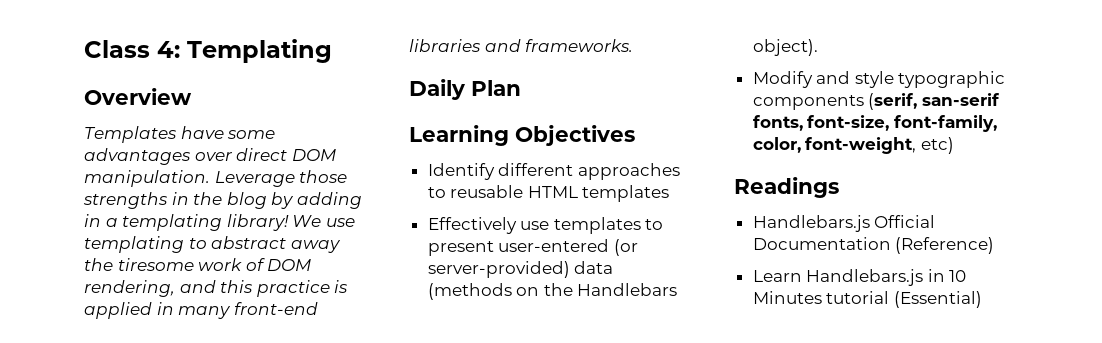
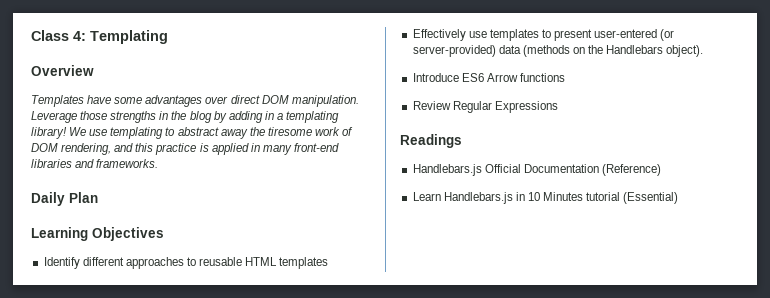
- Modify and style typographic components (serif, san-serif fonts, font-size, font-family, color, font-weight, etc)
+ Introduce ES6 Arrow functions
+ Review Regular Expressions

